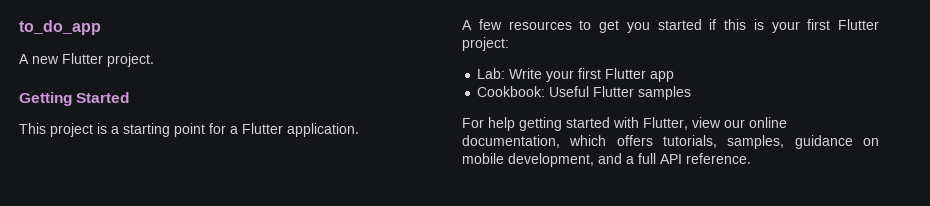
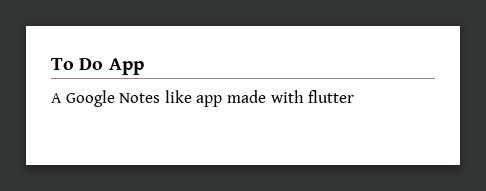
- to_do_app
- A new Flutter project.
- Getting Started
- This project is a starting point for a Flutter application.
- A few resources to get you started if this is your first Flutter project:
- Lab: Write your first Flutter app
- Cookbook: Useful Flutter samples
- For help getting started with Flutter, view our online documentation, which offers tutorials, samples, guidance on mobile development, and a full API reference.
+ To Do App
+ A Google Notes like app made with flutter

